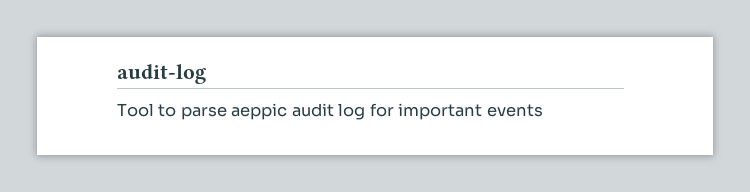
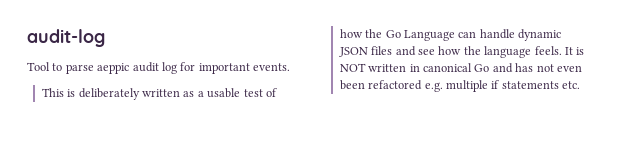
- Tool to parse aeppic audit log for important events
+ Tool to parse aeppic audit log for important events.
+ This is deliberately written as a usable test of how the Go Language can handle dynamic JSON files and see how the language feels. It is NOT written in canonical Go and has not even been refactored e.g. multiple if statements etc.

